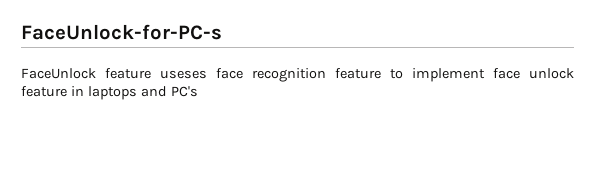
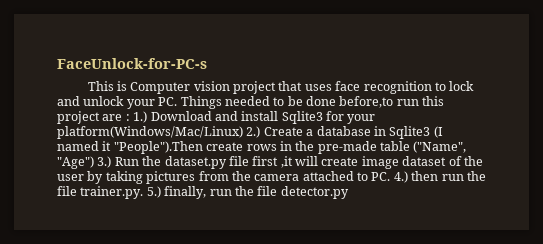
- FaceUnlock feature useses face recognition feature to implement face unlock feature in laptops and PC's
+ This is Computer vision project that uses face recognition to lock and unlock your PC. Things needed to be done before,to run this project are : 1.) Download and install Sqlite3 for your platform(Windows/Mac/Linux) 2.) Create a database in Sqlite3 (I named it "People").Then create rows in the pre-made table ("Name", "Age") 3.) Run the dataset.py file first ,it will create image dataset of the user by taking pictures from the camera attached to PC. 4.) then run the file trainer.py. 5.) finally, run the file detector.py

